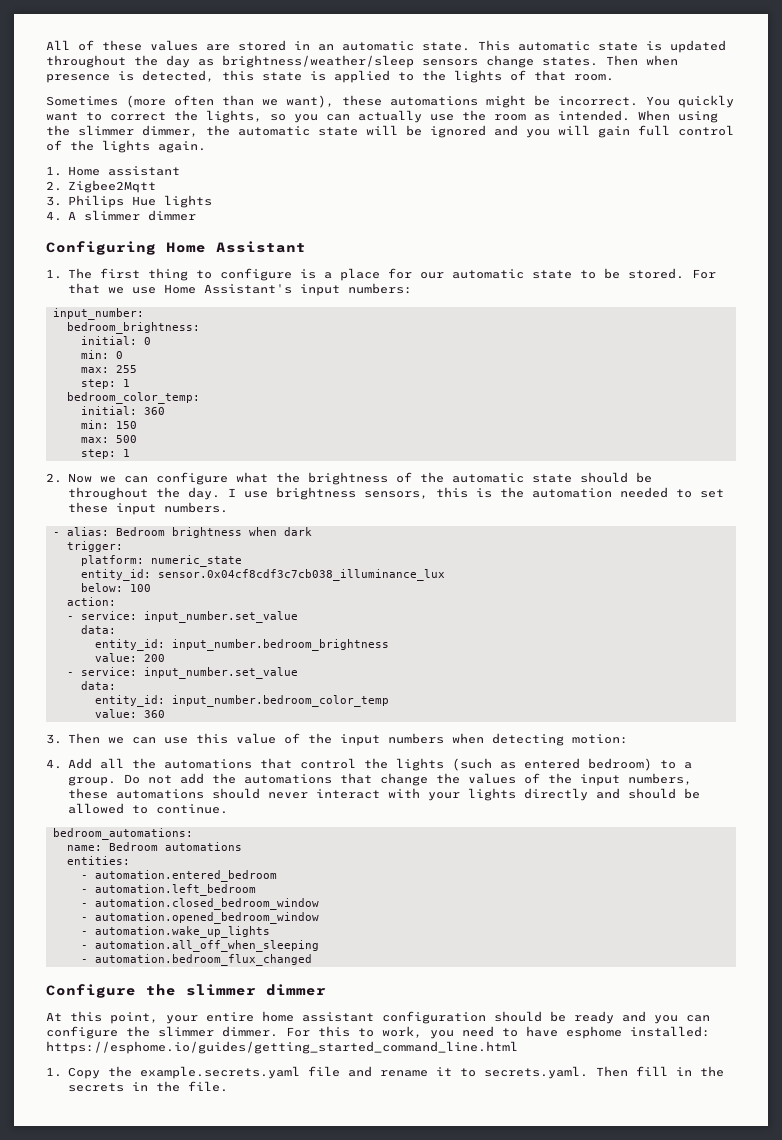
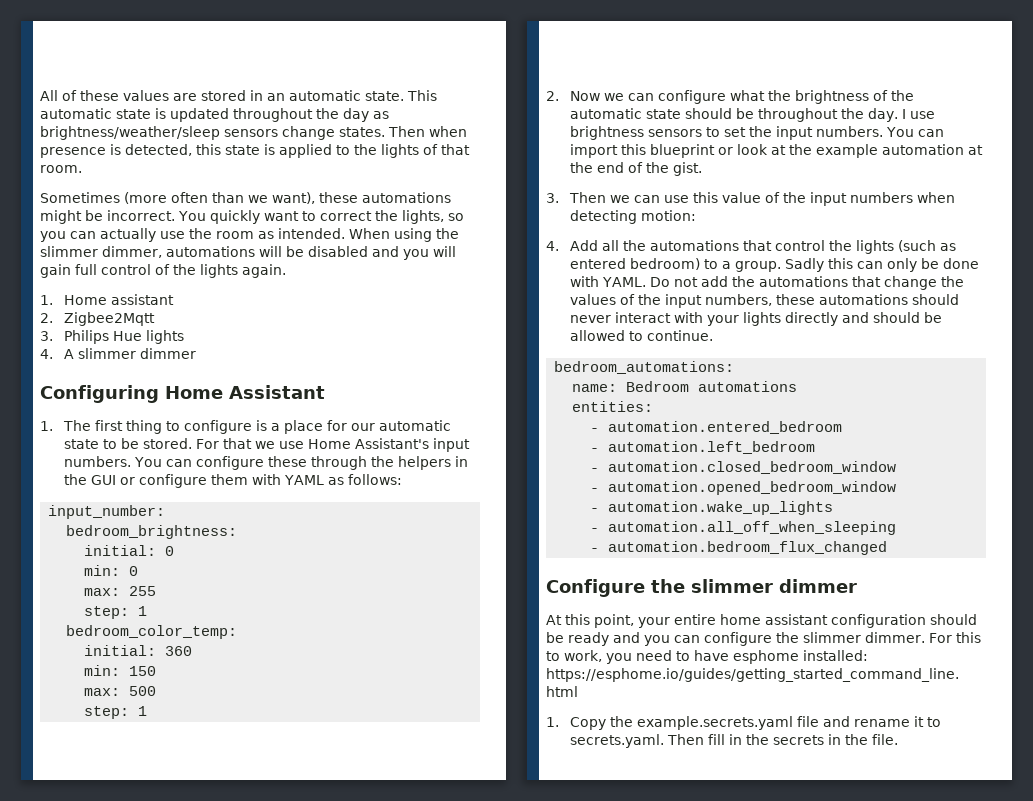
- When using the slimmer dimmer, the automatic state will be ignored and you will gain full control of the lights again.
+ When using the slimmer dimmer, automations will be disabled and you will gain full control of the lights again.
- For that we use Home Assistant's input numbers:
+ For that we use Home Assistant's input numbers. You can configure these through the helpers in the GUI or configure them with YAML as follows:
- I use brightness sensors, this is the automation needed to set these input numbers.
- - alias: Bedroom brightness when dark
- trigger:
- platform: numeric_state
- entity_id: sensor.0x04cf8cdf3c7cb038_illuminance_lux
- below: 100
- action:
- - service: input_number.set_value
- data:
- entity_id: input_number.bedroom_brightness
- value: 200
- - service: input_number.set_value
- data:
- entity_id: input_number.bedroom_color_temp
- value: 360
+ I use brightness sensors to set the input numbers. You can import this blueprint or look at the example automation at the end of the gist.
+ Sadly this can only be done with YAML.

